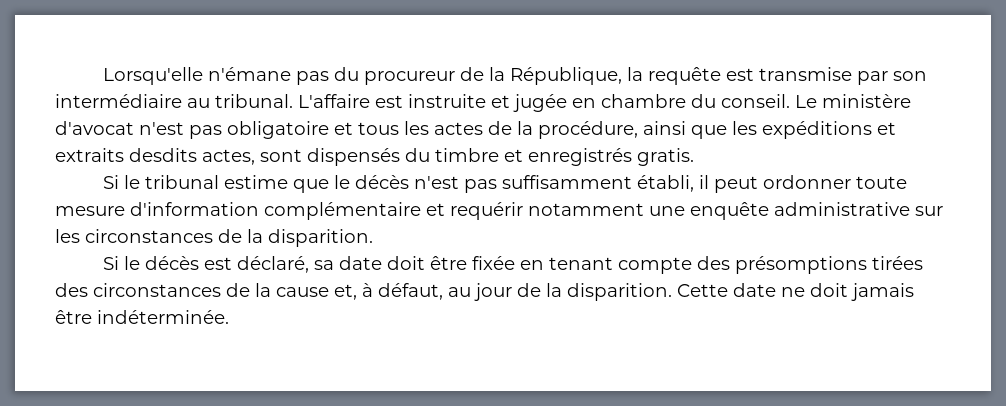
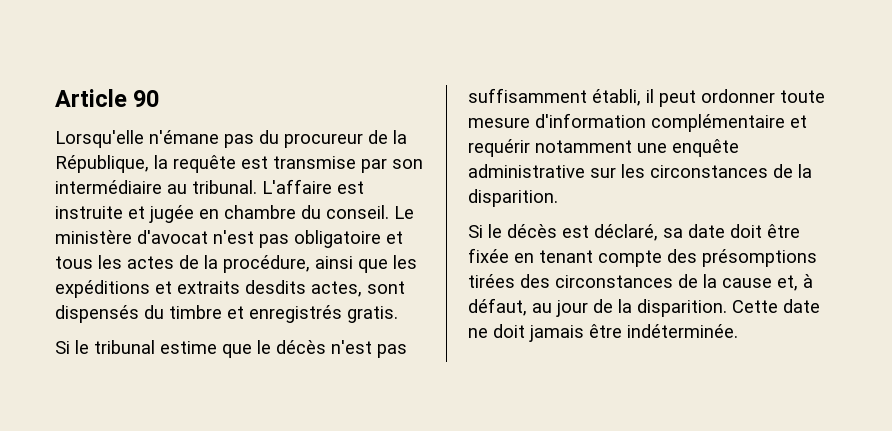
+ Article 90

